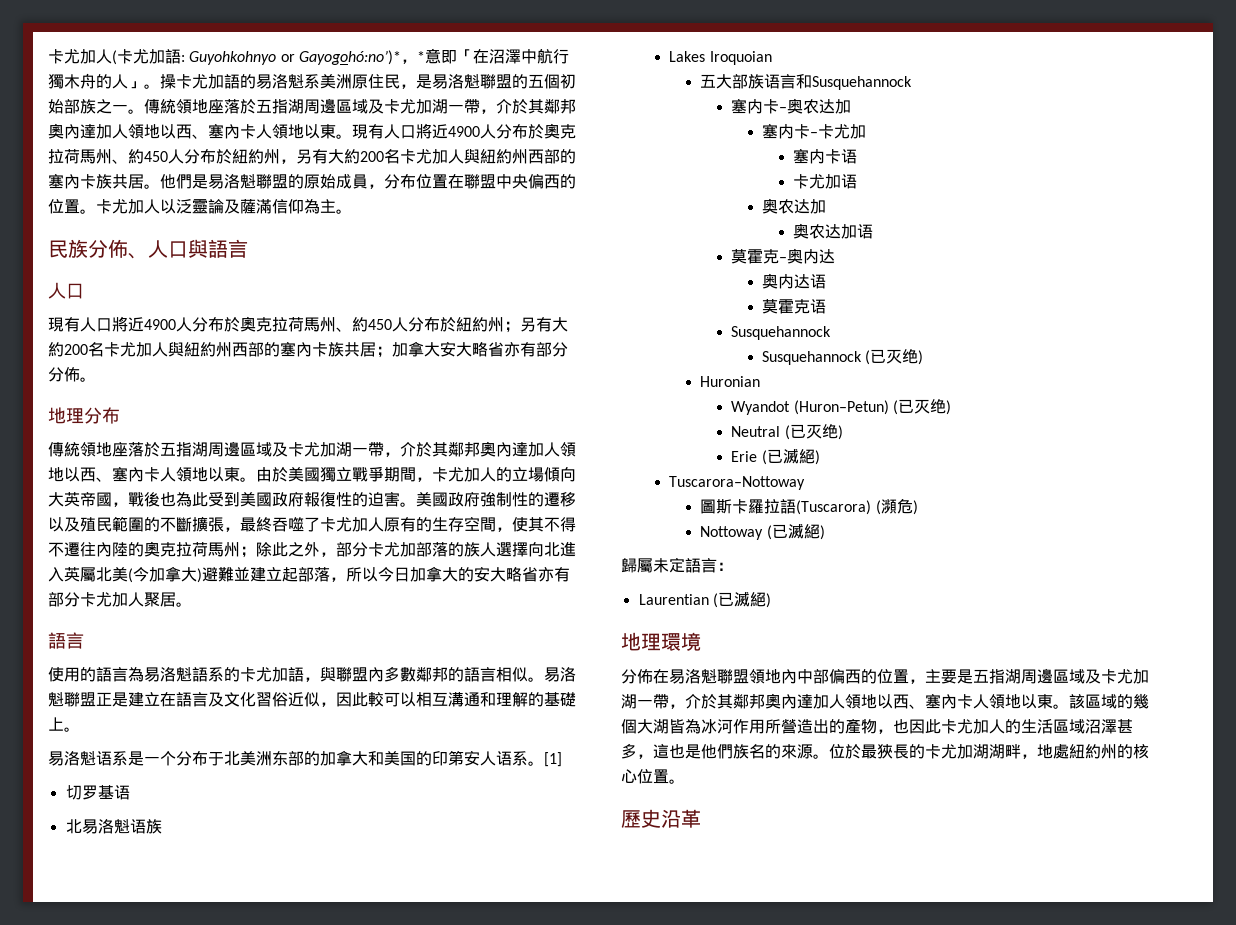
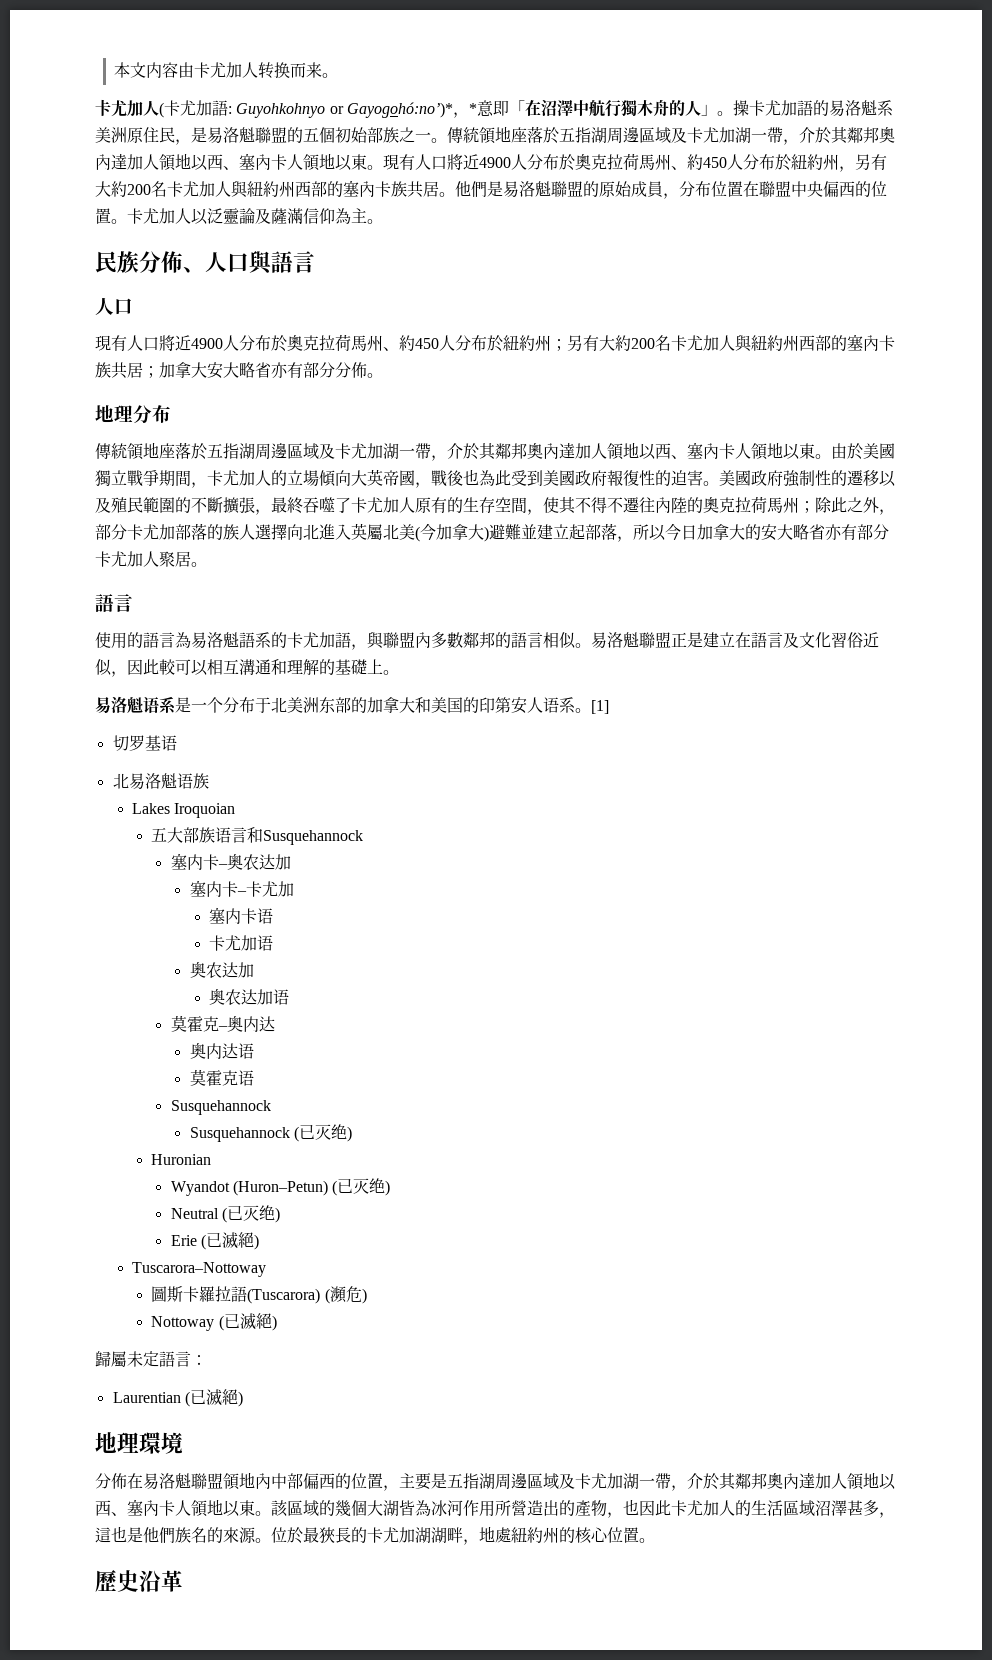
+ 本文内容由卡尤加人转换而来。

